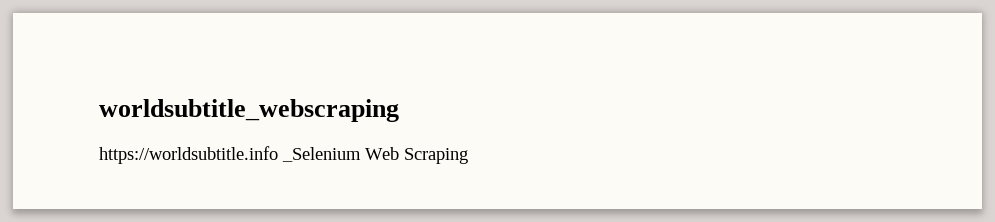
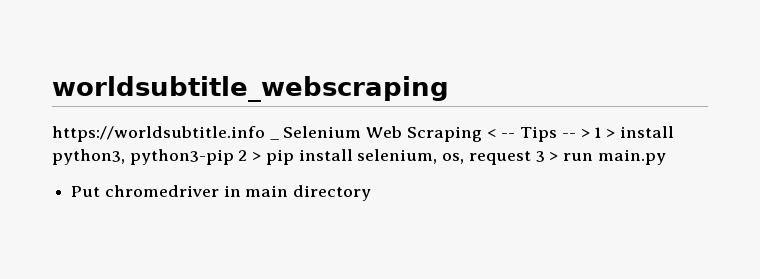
- https://worldsubtitle.info _Selenium Web Scraping
+ https://worldsubtitle.info _ Selenium Web Scraping < -- Tips -- > 1 > install python3, python3-pip 2 > pip install selenium, os, request 3 > run main.py
+ Put chromedriver in main directory

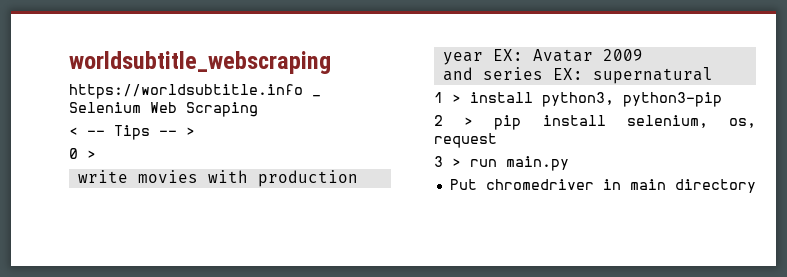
- https://worldsubtitle.info _ Selenium Web Scraping < -- Tips -- > 1 > install python3, python3-pip 2 > pip install selenium, os, request 3 > run main.py
+ https://worldsubtitle.info _ Selenium Web Scraping
+ < -- Tips -- >
+ 0 >
+ write movies with production year EX: Avatar 2009
+ and series EX: supernatural
+ 1 > install python3, python3-pip
+ 2 > pip install selenium, os, request
+ 3 > run main.py

